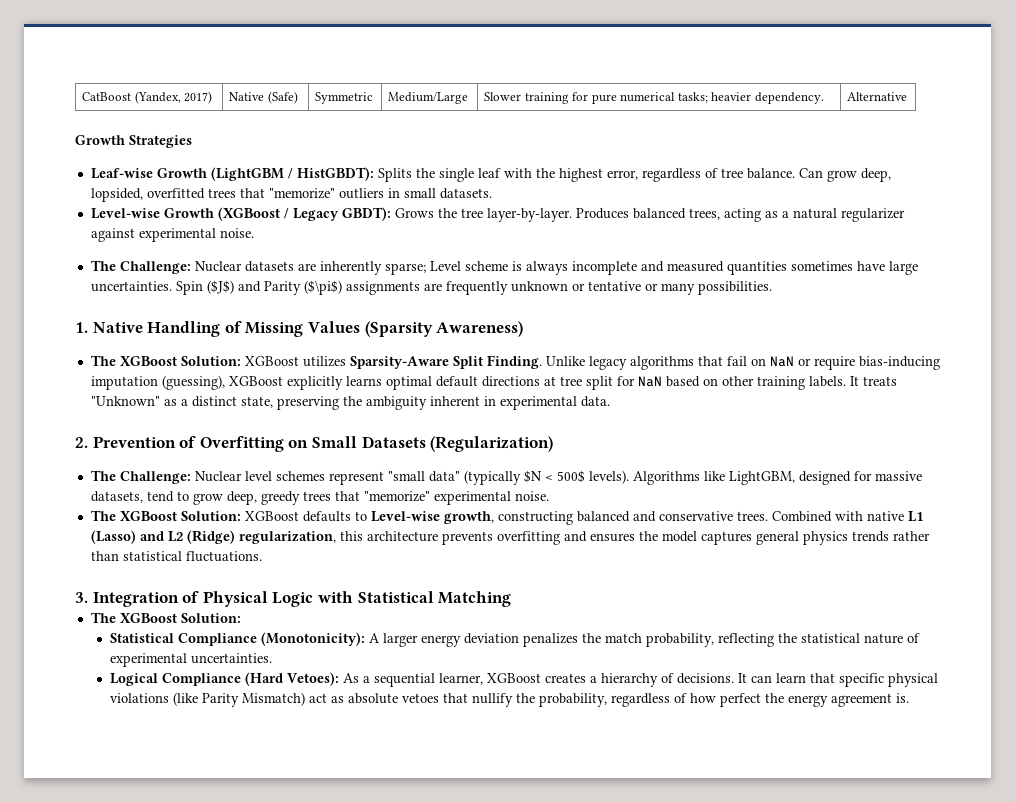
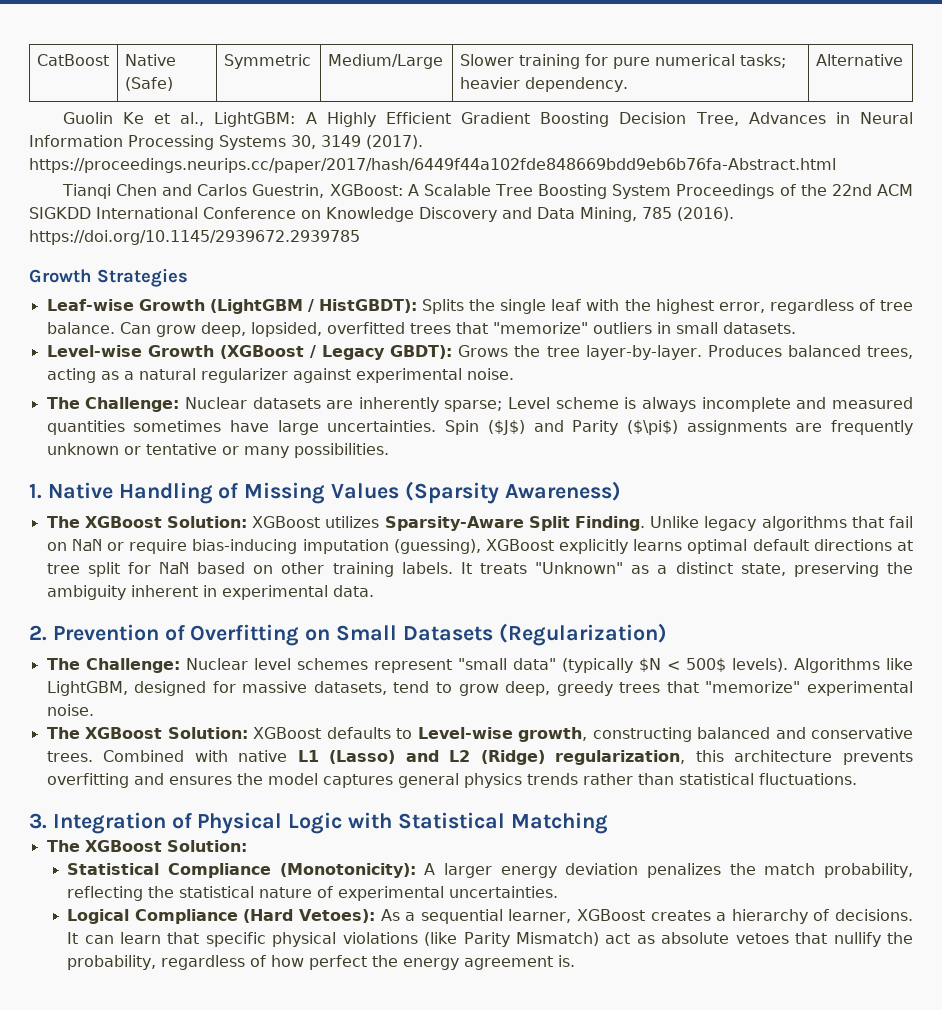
- CatBoost (Yandex, 2017) | Native (Safe) | Symmetric | Medium/Large | Slower training for pure numerical tasks; heavier dependency. | Alternative
+ CatBoost | Native (Safe) | Symmetric | Medium/Large | Slower training for pure numerical tasks; heavier dependency. | Alternative
+ Guolin Ke et al., LightGBM: A Highly Efficient Gradient Boosting Decision Tree, Advances in Neural Information Processing Systems 30, 3149 (2017). https://proceedings.neurips.cc/paper/2017/hash/6449f44a102fde848669bdd9eb6b76fa-Abstract.html
+ Tianqi Chen and Carlos Guestrin, XGBoost: A Scalable Tree Boosting System Proceedings of the 22nd ACM SIGKDD International Conference on Knowledge Discovery and Data Mining, 785 (2016). https://doi.org/10.1145/2939672.2939785

